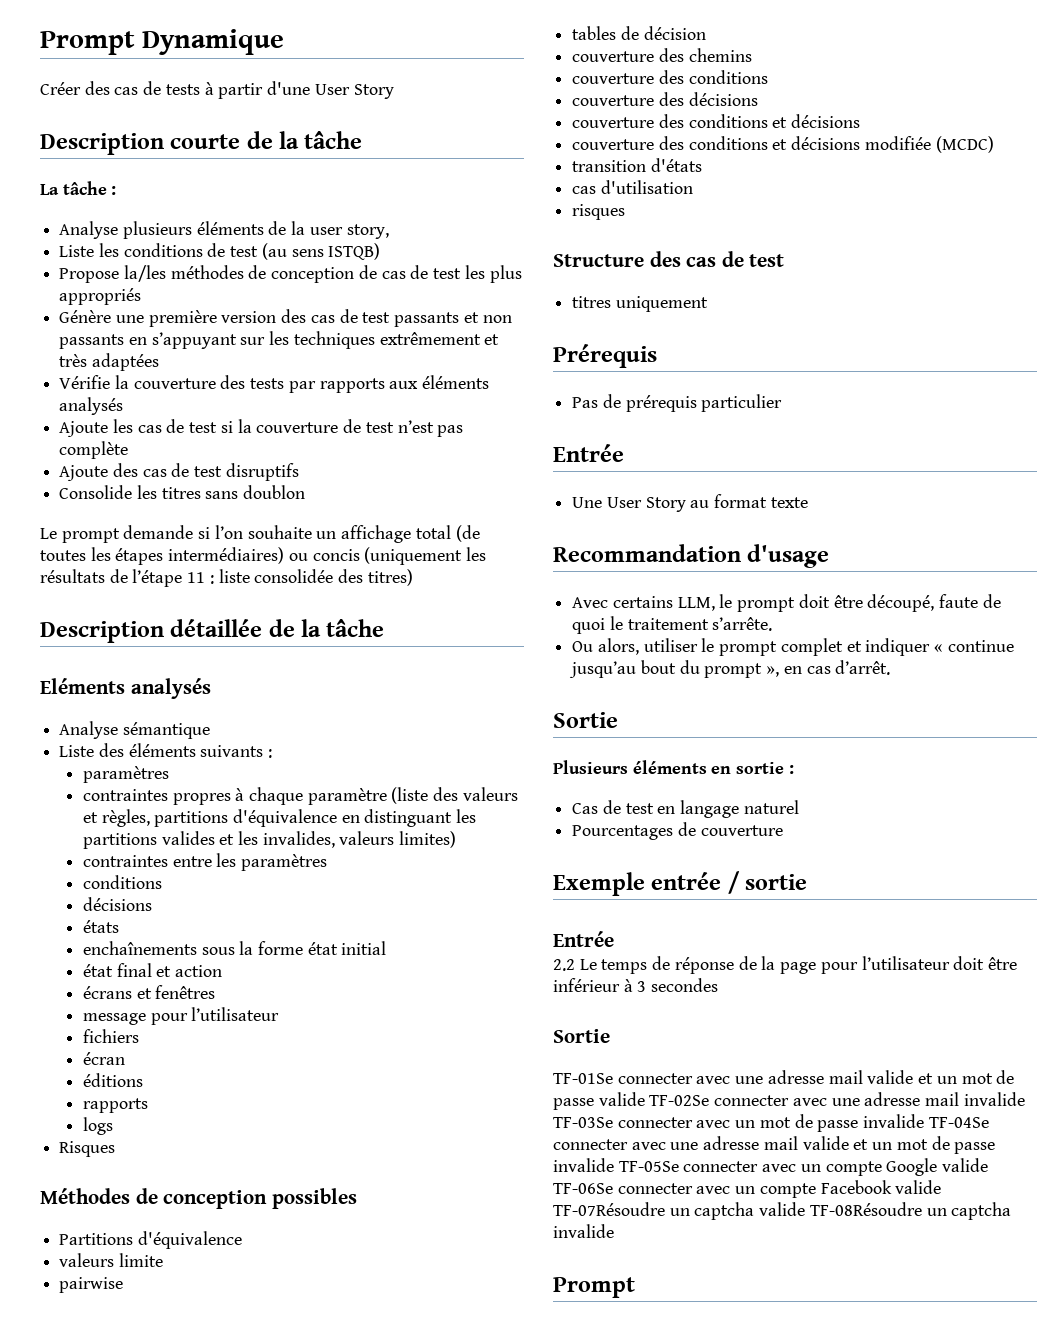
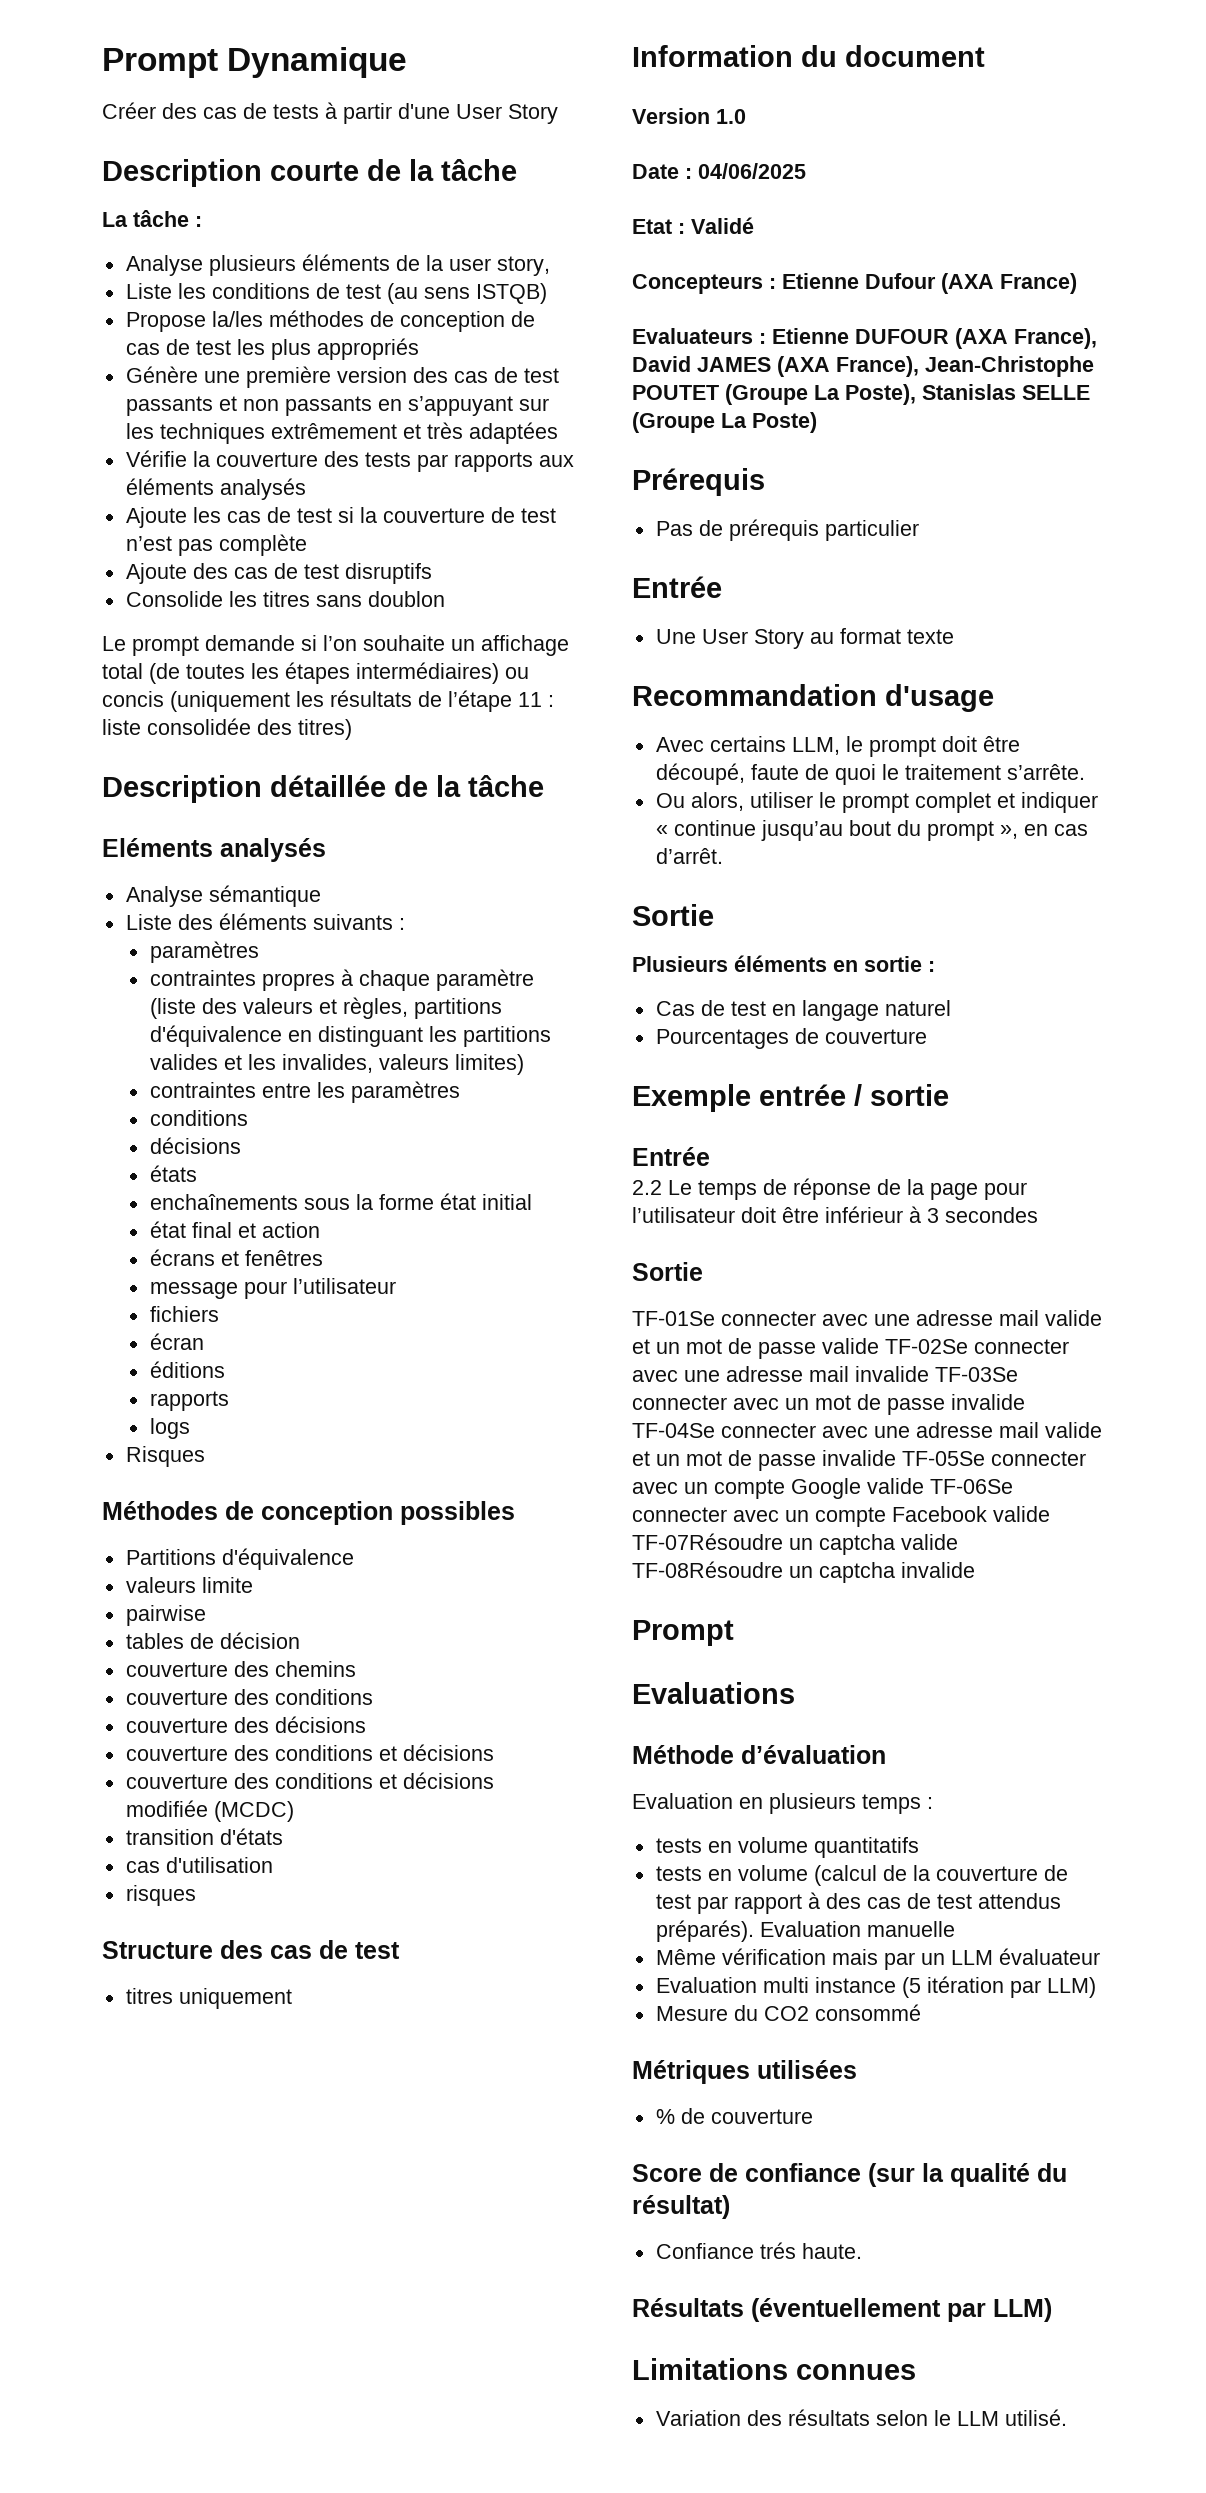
+ Information du document
+ Version 1.0
+ Date : 04/06/2025
+ Etat : Validé
+ Concepteurs : Etienne Dufour (AXA France)
+ Evaluateurs : Etienne DUFOUR (AXA France), David JAMES (AXA France), Jean-Christophe POUTET (Groupe La Poste), Stanislas SELLE (Groupe La Poste)
+ Evaluations
+ Méthode d’évaluation
+ Evaluation en plusieurs temps :
+ tests en volume quantitatifs
+ tests en volume (calcul de la couverture de test par rapport à des cas de test attendus préparés). Evaluation manuelle
+ Même vérification mais par un LLM évaluateur
+ Evaluation multi instance (5 itération par LLM)
+ Mesure du CO2 consommé
+ Métriques utilisées
+ % de couverture
+ Score de confiance (sur la qualité du résultat)
+ Confiance trés haute.
+ Résultats (éventuellement par LLM)
+ Limitations connues
+ Variation des résultats selon le LLM utilisé.

